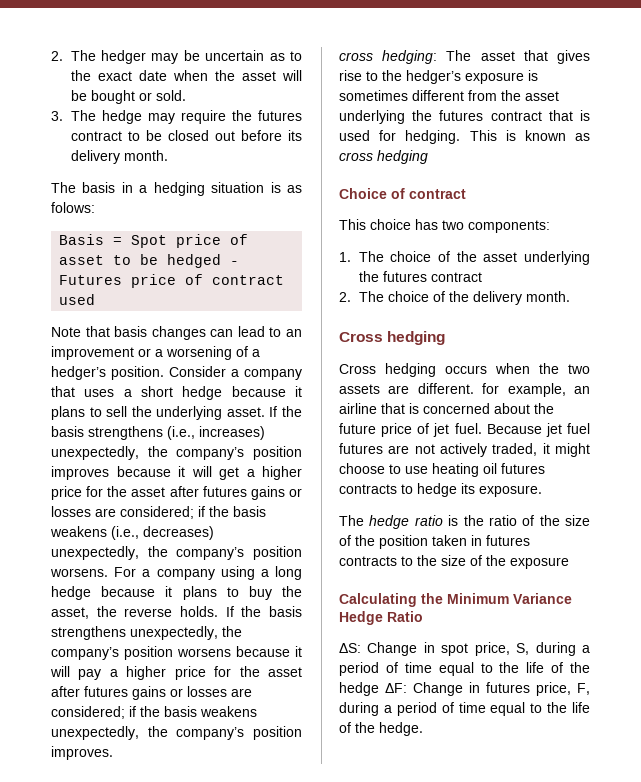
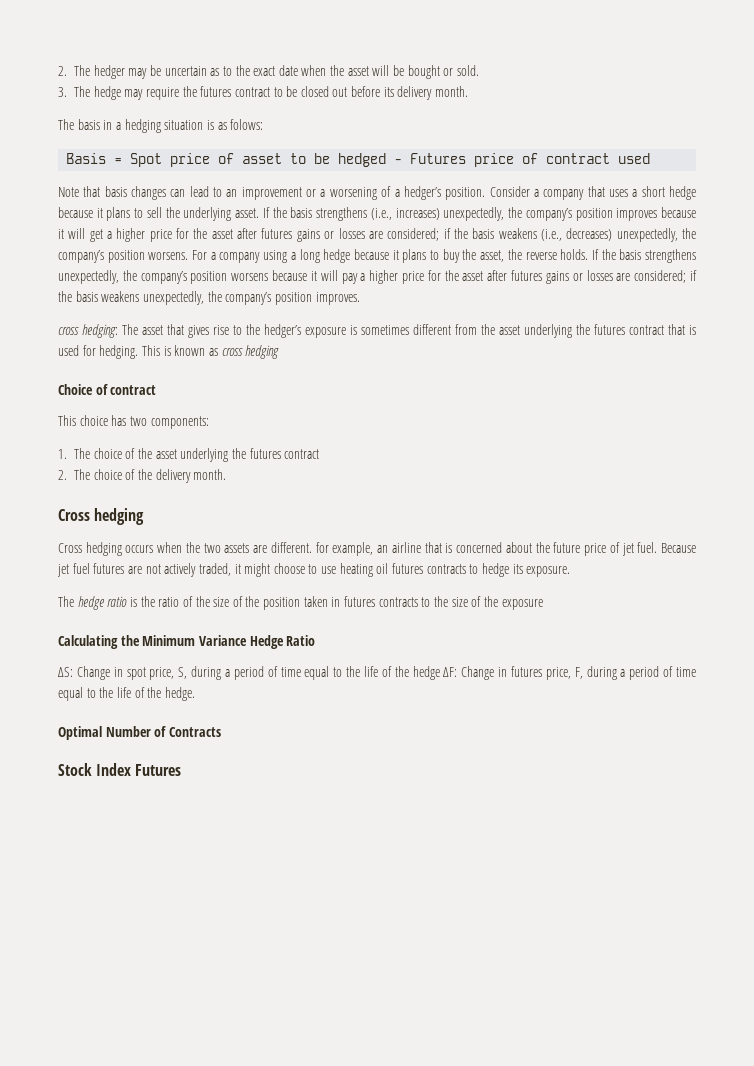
+ Optimal Number of Contracts
+ Stock Index Futures

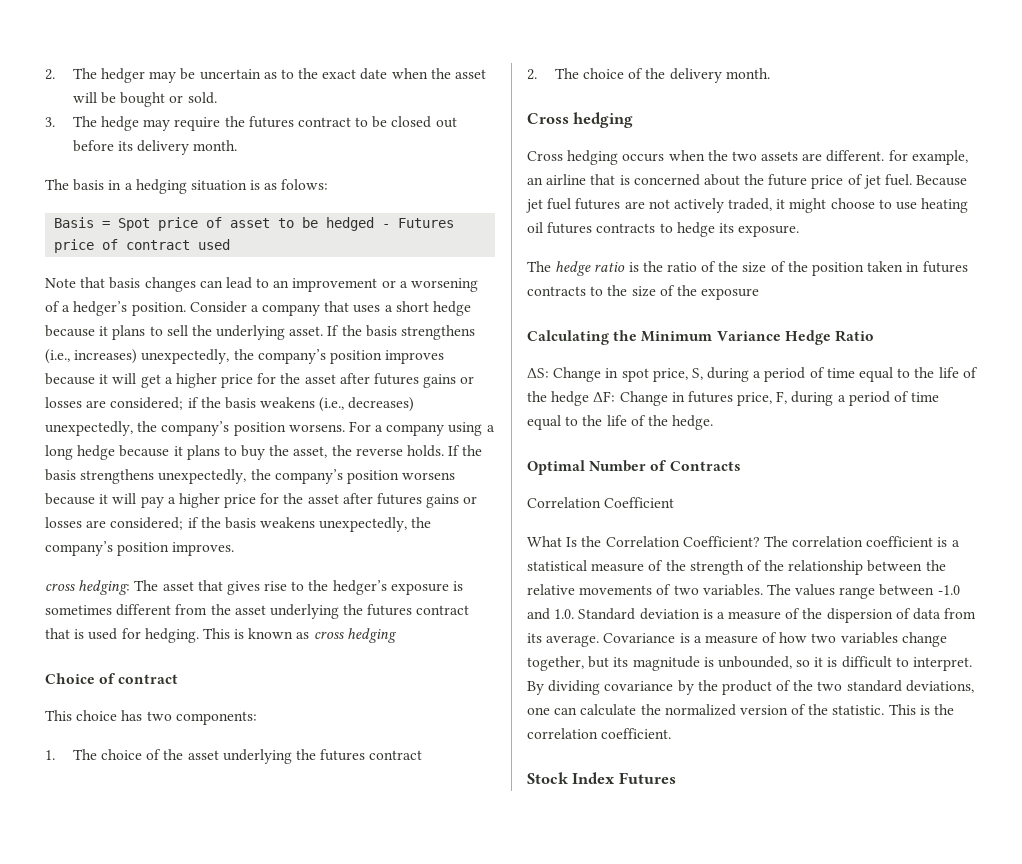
+ Correlation Coefficient
+ What Is the Correlation Coefficient? The correlation coefficient is a statistical measure of the strength of the relationship between the relative movements of two variables. The values range between -1.0 and 1.0. Standard deviation is a measure of the dispersion of data from its average. Covariance is a measure of how two variables change together, but its magnitude is unbounded, so it is difficult to interpret. By dividing covariance by the product of the two standard deviations, one can calculate the normalized version of the statistic. This is the correlation coefficient.

